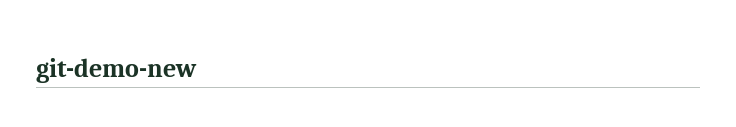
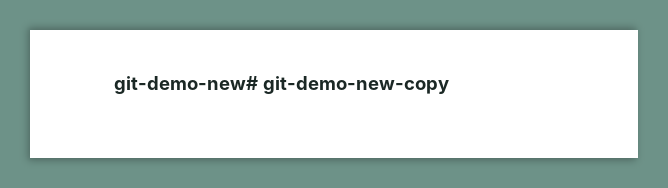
- git-demo-new
+ git-demo-new# git-demo-new-copy

